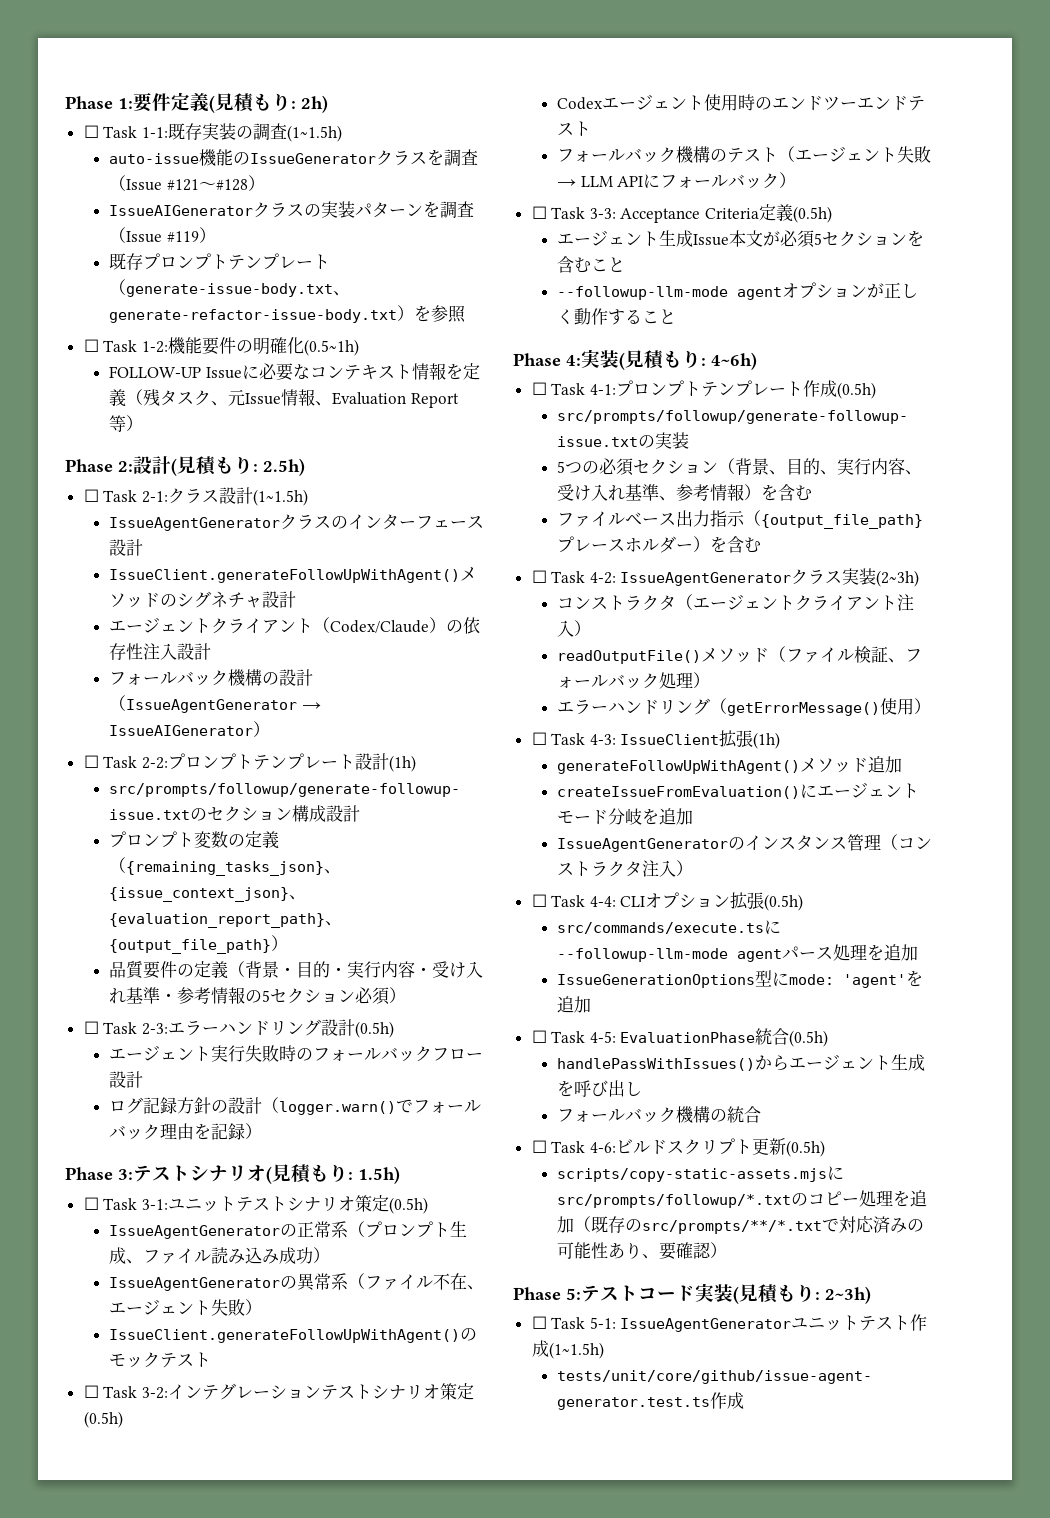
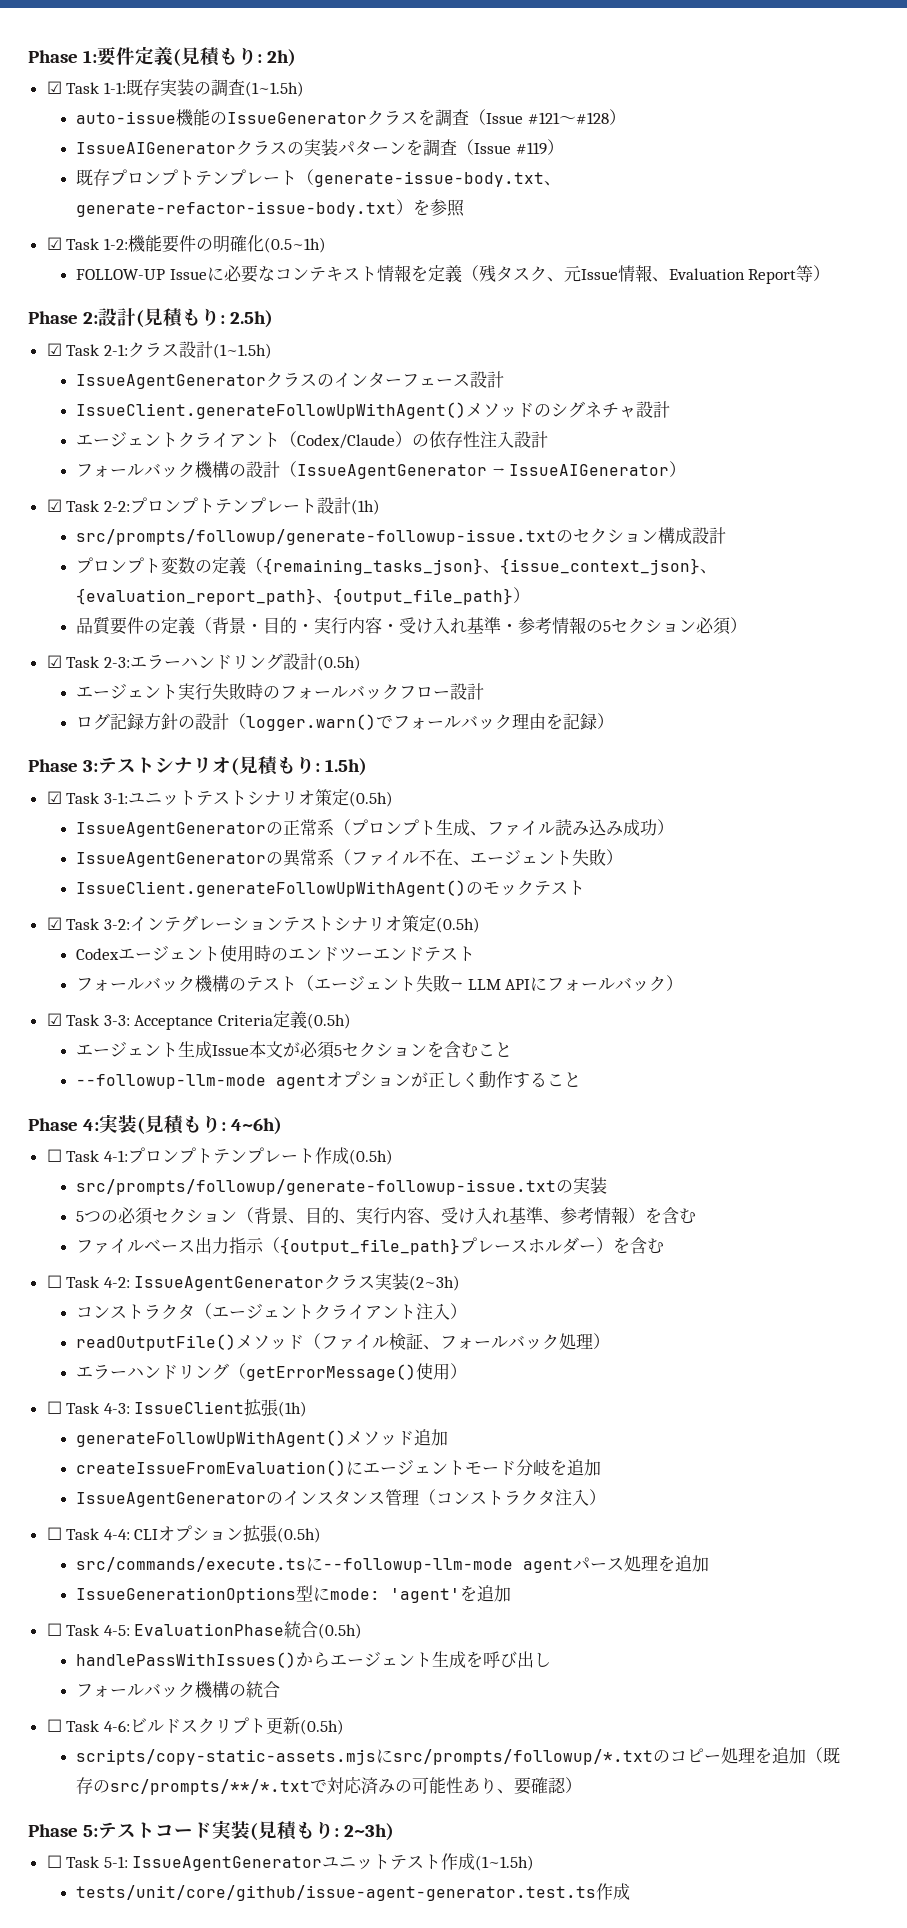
- ☐ Task 1-1:既存実装の調査(1~1.5h)
+ ☑ Task 1-1:既存実装の調査(1~1.5h)
- ☐ Task 1-2:機能要件の明確化(0.5~1h)
+ ☑ Task 1-2:機能要件の明確化(0.5~1h)
- ☐ Task 2-1:クラス設計(1~1.5h)
+ ☑ Task 2-1:クラス設計(1~1.5h)
- ☐ Task 2-2:プロンプトテンプレート設計(1h)
+ ☑ Task 2-2:プロンプトテンプレート設計(1h)
- ☐ Task 2-3:エラーハンドリング設計(0.5h)
+ ☑ Task 2-3:エラーハンドリング設計(0.5h)
- ☐ Task 3-1:ユニットテストシナリオ策定(0.5h)
+ ☑ Task 3-1:ユニットテストシナリオ策定(0.5h)
- ☐ Task 3-2:インテグレーションテストシナリオ策定(0.5h)
+ ☑ Task 3-2:インテグレーションテストシナリオ策定(0.5h)
- ☐ Task 3-3: Acceptance Criteria定義(0.5h)
+ ☑ Task 3-3: Acceptance Criteria定義(0.5h)

